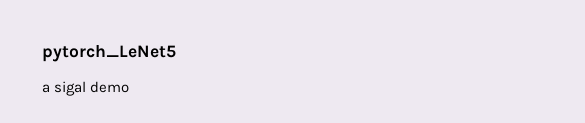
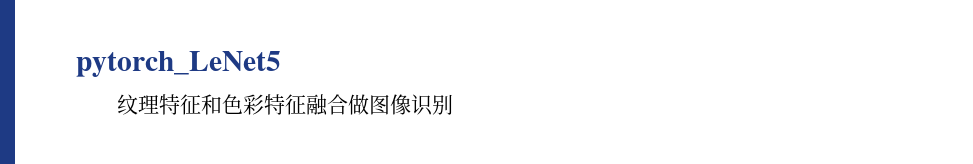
- a sigal demo
+ 纹理特征和色彩特征融合做图像识别

